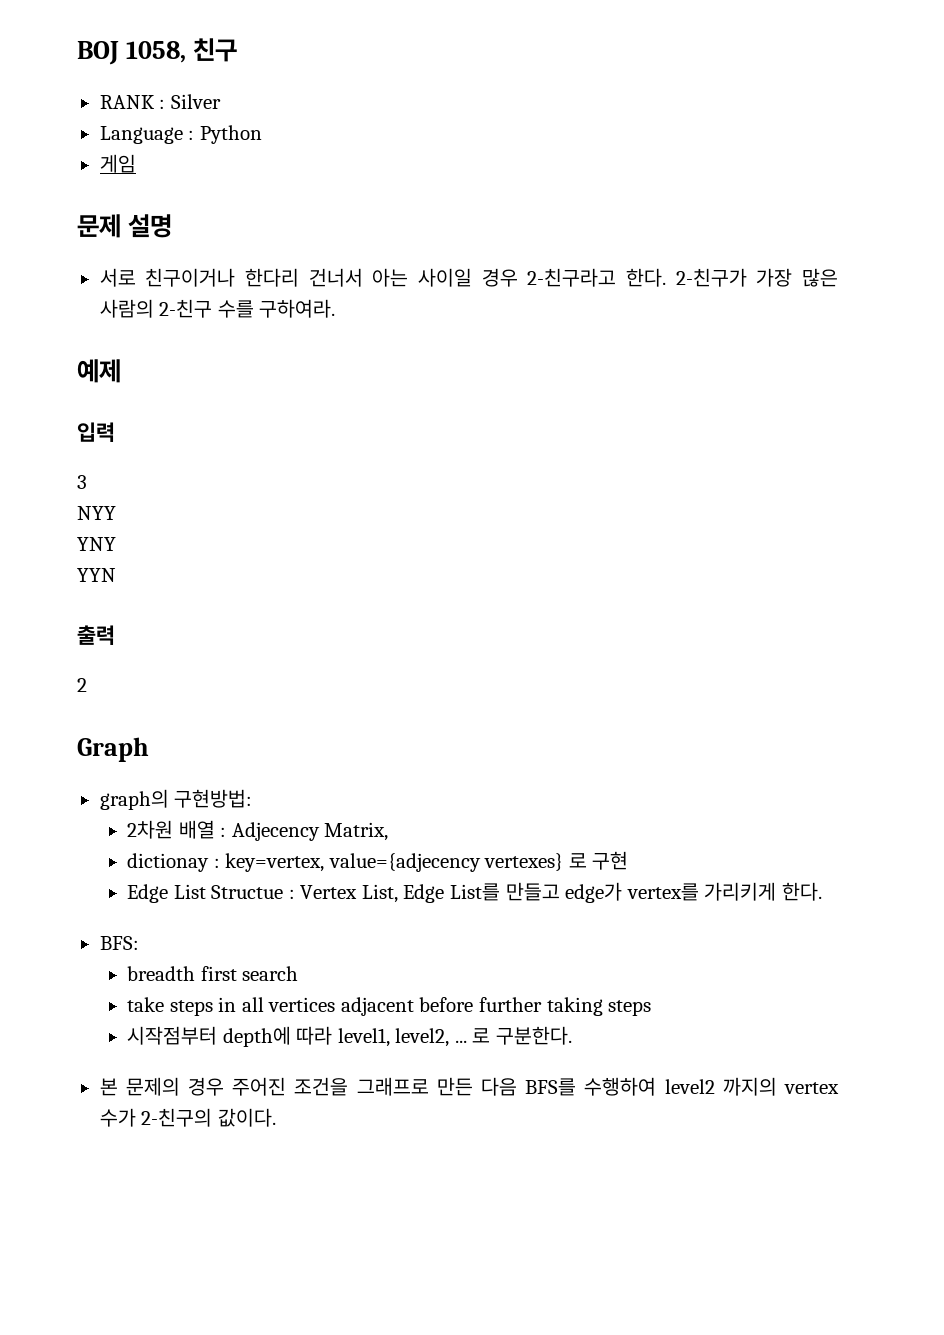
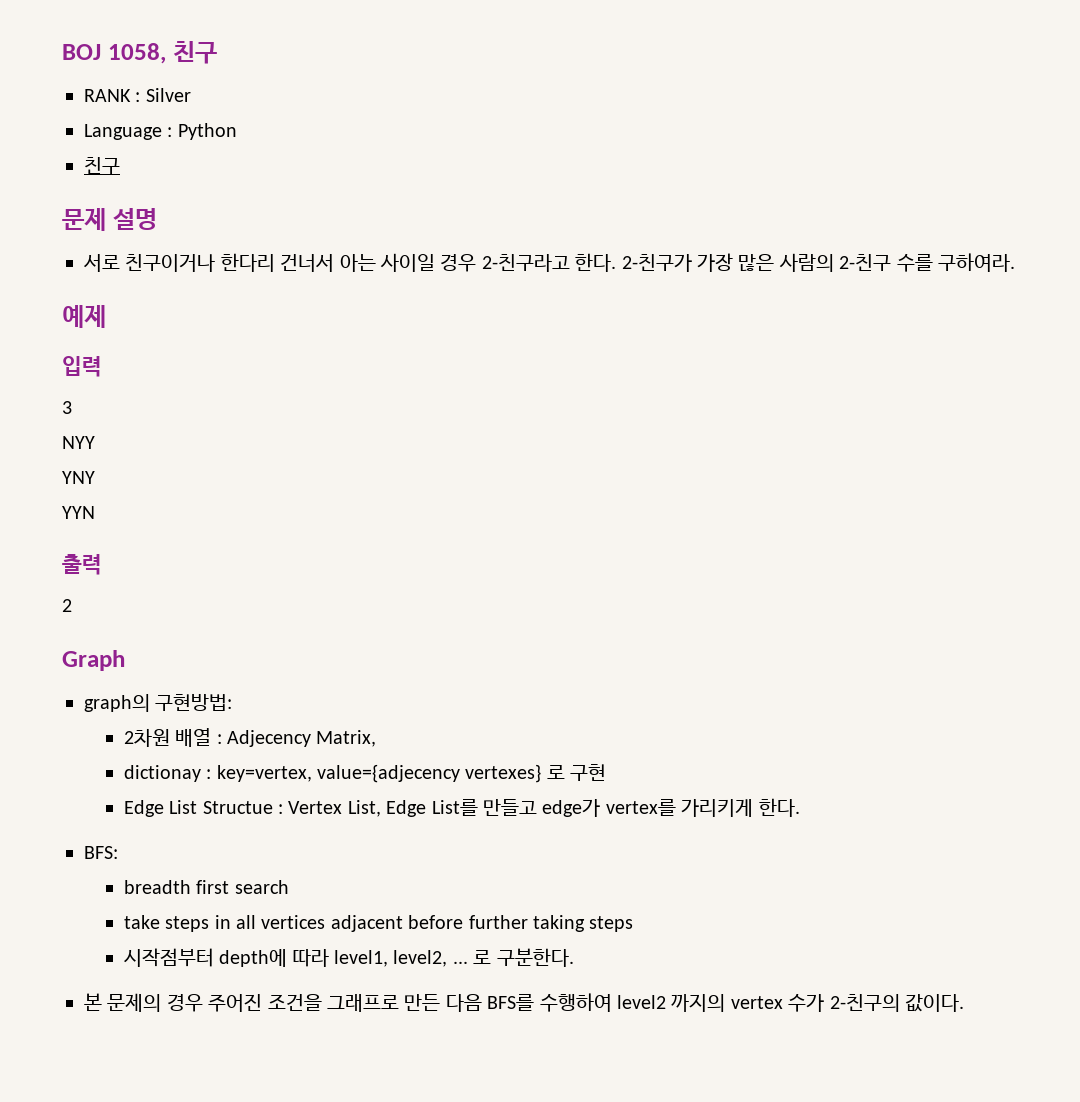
  Language : Python
- 게임
+ 친구

